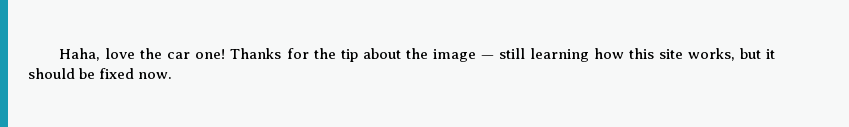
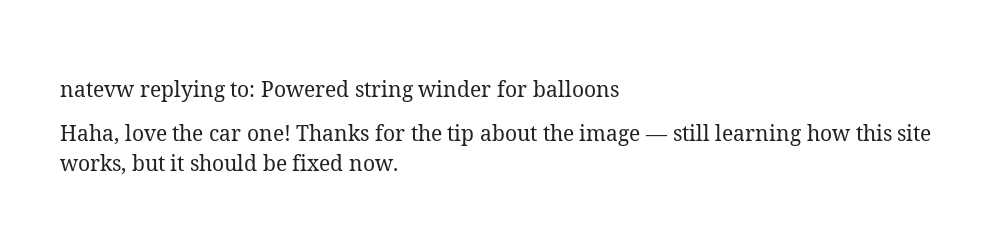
+ natevw replying to: Powered string winder for balloons

